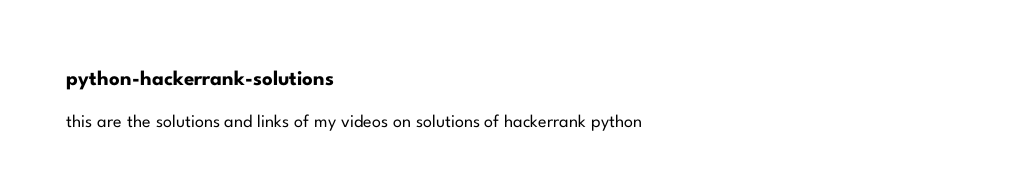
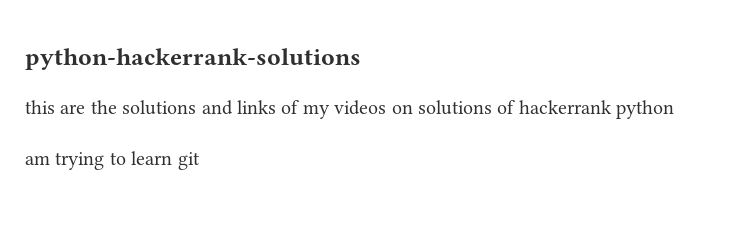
+ am trying to learn git

